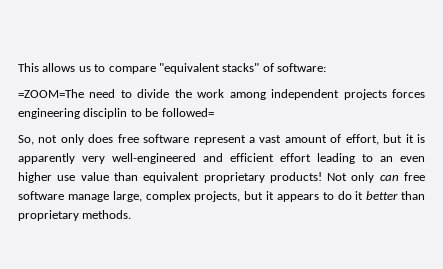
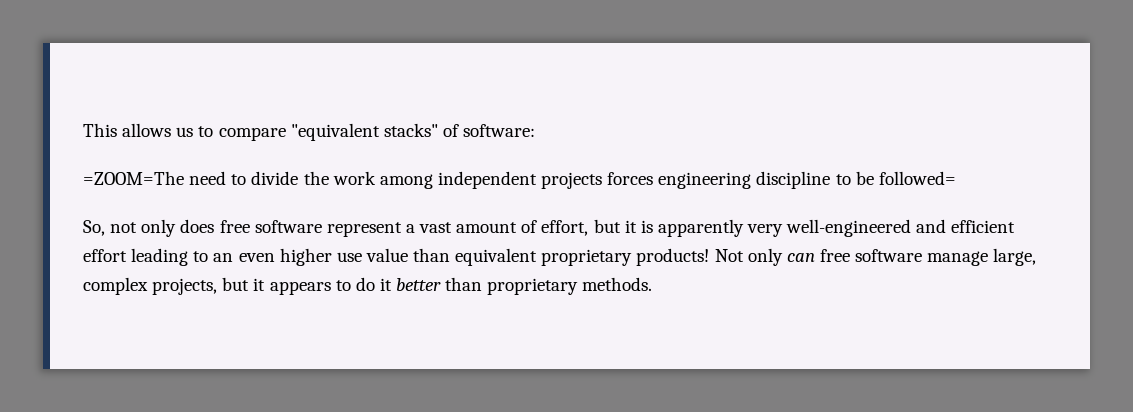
- =ZOOM=The need to divide the work among independent projects forces engineering disciplin to be followed=
+ =ZOOM=The need to divide the work among independent projects forces engineering discipline to be followed=

